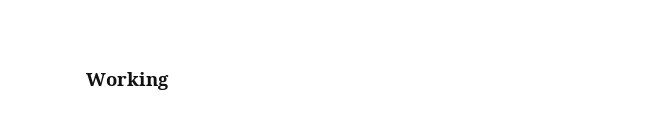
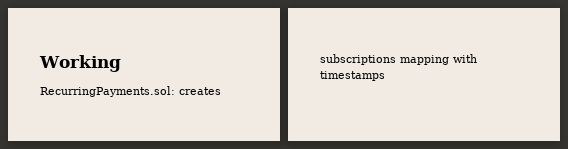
+ RecurringPayments.sol: creates subscriptions mapping with timestamps

